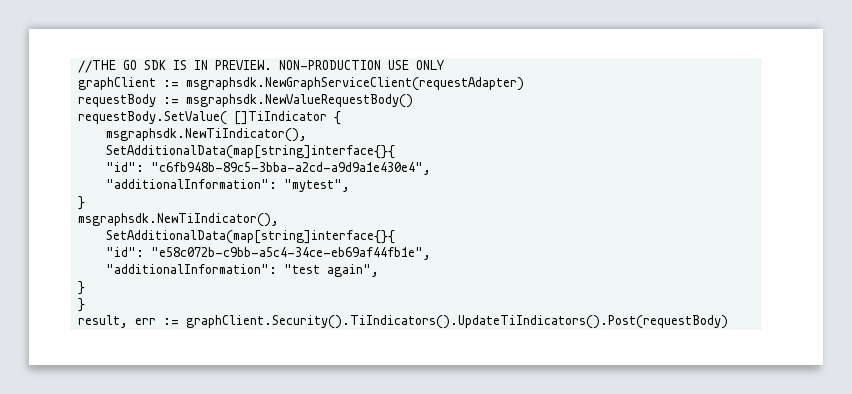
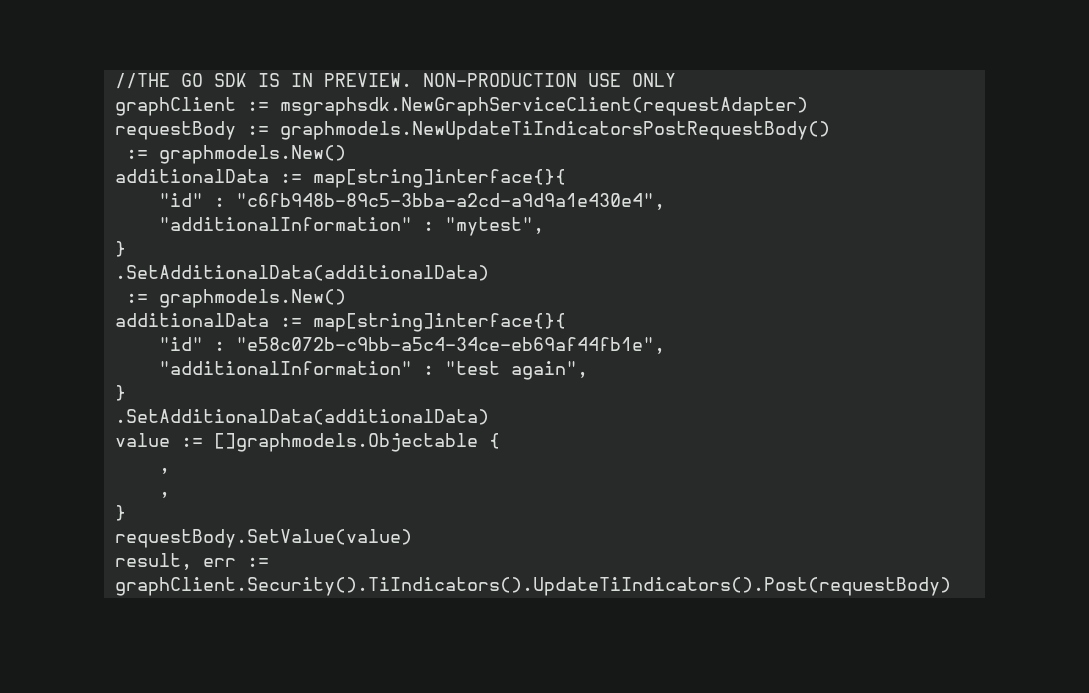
- requestBody := msgraphsdk.NewValueRequestBody()
- requestBody.SetValue( []TiIndicator {
- msgraphsdk.NewTiIndicator(),
- SetAdditionalData(map[string]interface{}{
- "id": "c6fb948b-89c5-3bba-a2cd-a9d9a1e430e4",
+ requestBody := graphmodels.NewUpdateTiIndicatorsPostRequestBody()
+ := graphmodels.New()
+ additionalData := map[string]interface{}{
+ "id" : "c6fb948b-89c5-3bba-a2cd-a9d9a1e430e4",
- "additionalInformation": "mytest",
+ "additionalInformation" : "mytest",
  }
- msgraphsdk.NewTiIndicator(),
- SetAdditionalData(map[string]interface{}{
- "id": "e58c072b-c9bb-a5c4-34ce-eb69af44fb1e",
+ .SetAdditionalData(additionalData)
+ := graphmodels.New()
+ additionalData := map[string]interface{}{
+ "id" : "e58c072b-c9bb-a5c4-34ce-eb69af44fb1e",
- "additionalInformation": "test again",
+ "additionalInformation" : "test again",
  }
+ .SetAdditionalData(additionalData)
+ value := []graphmodels.Objectable {
+ ,
+ ,
  }
+ requestBody.SetValue(value)

